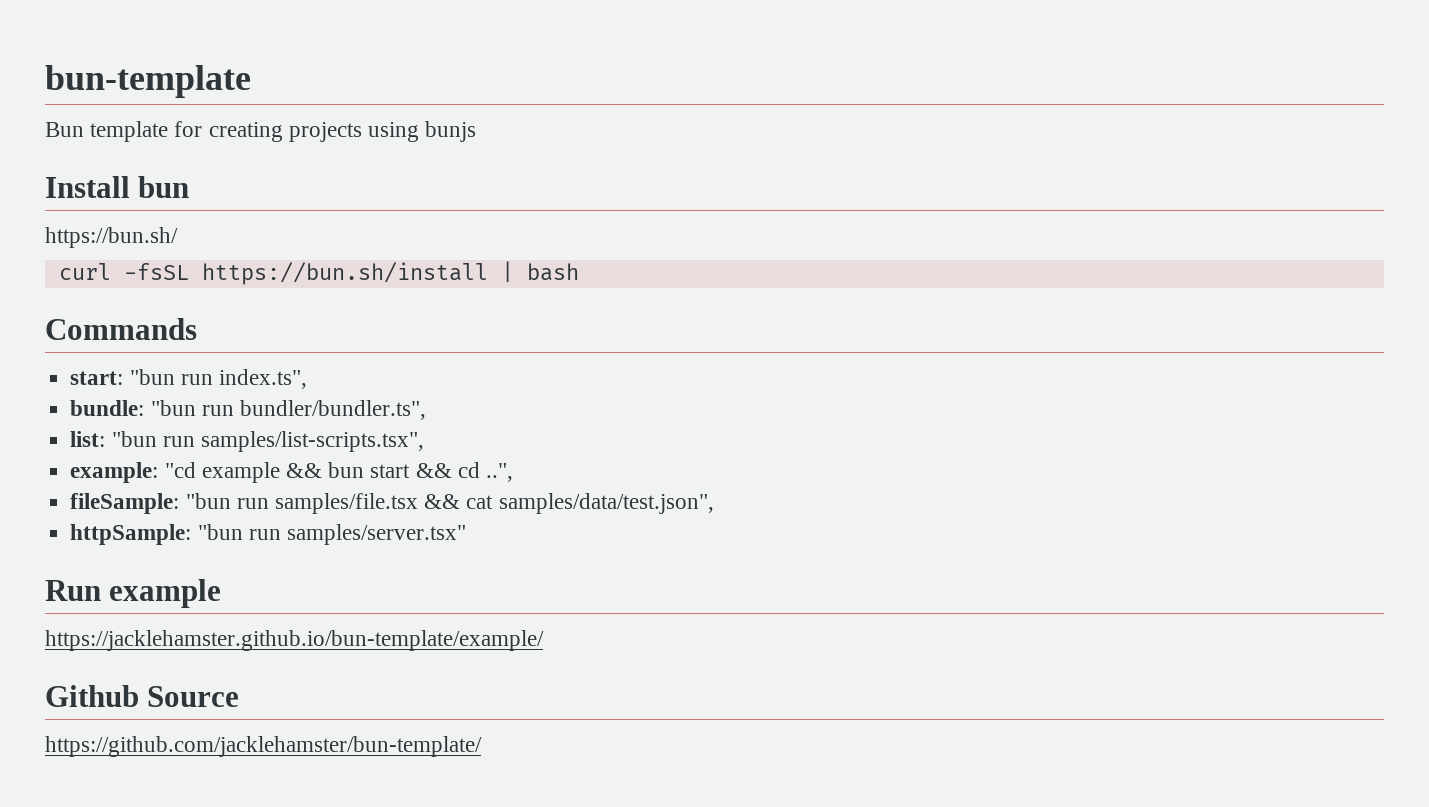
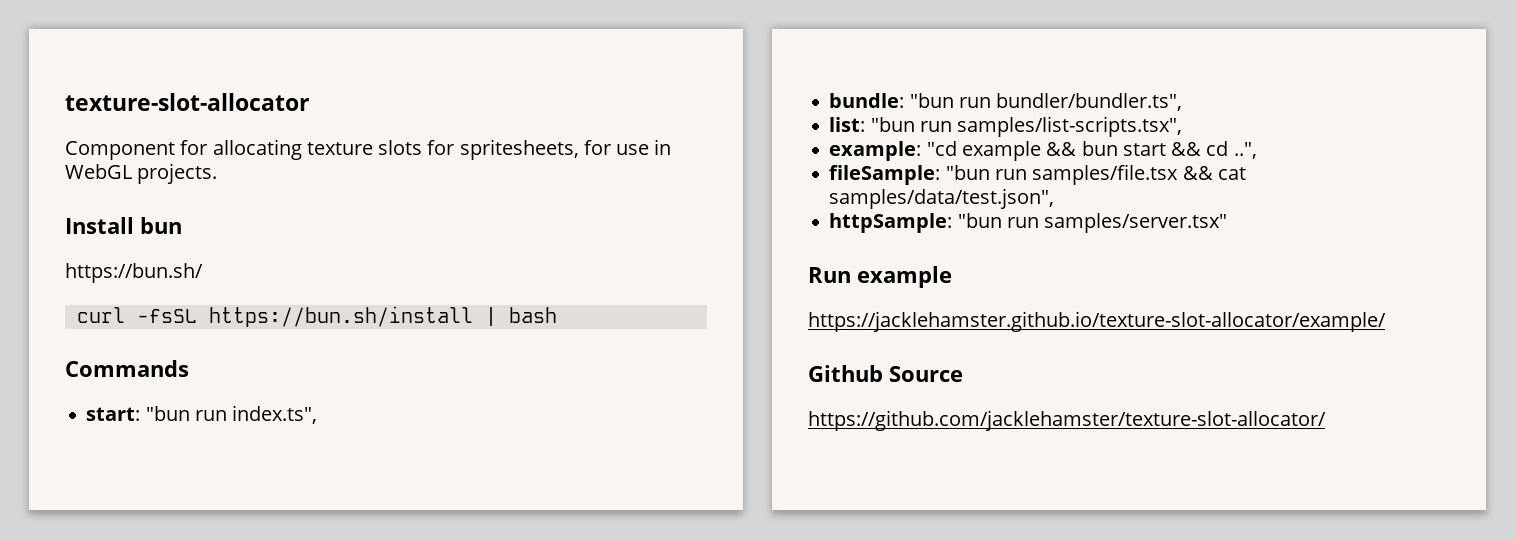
- bun-template
- Bun template for creating projects using bunjs
+ texture-slot-allocator
+ Component for allocating texture slots for spritesheets, for use in WebGL projects.
- https://jacklehamster.github.io/bun-template/example/
+ https://jacklehamster.github.io/texture-slot-allocator/example/
- https://github.com/jacklehamster/bun-template/
+ https://github.com/jacklehamster/texture-slot-allocator/

